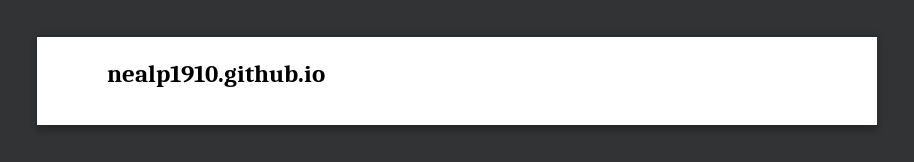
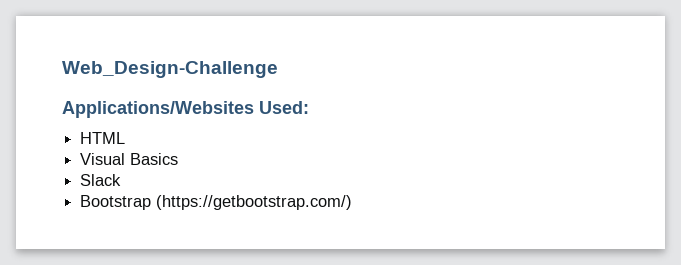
- nealp1910.github.io
+ Web_Design-Challenge
+ Applications/Websites Used:
+ HTML
+ Visual Basics
+ Slack
+ Bootstrap (https://getbootstrap.com/)

